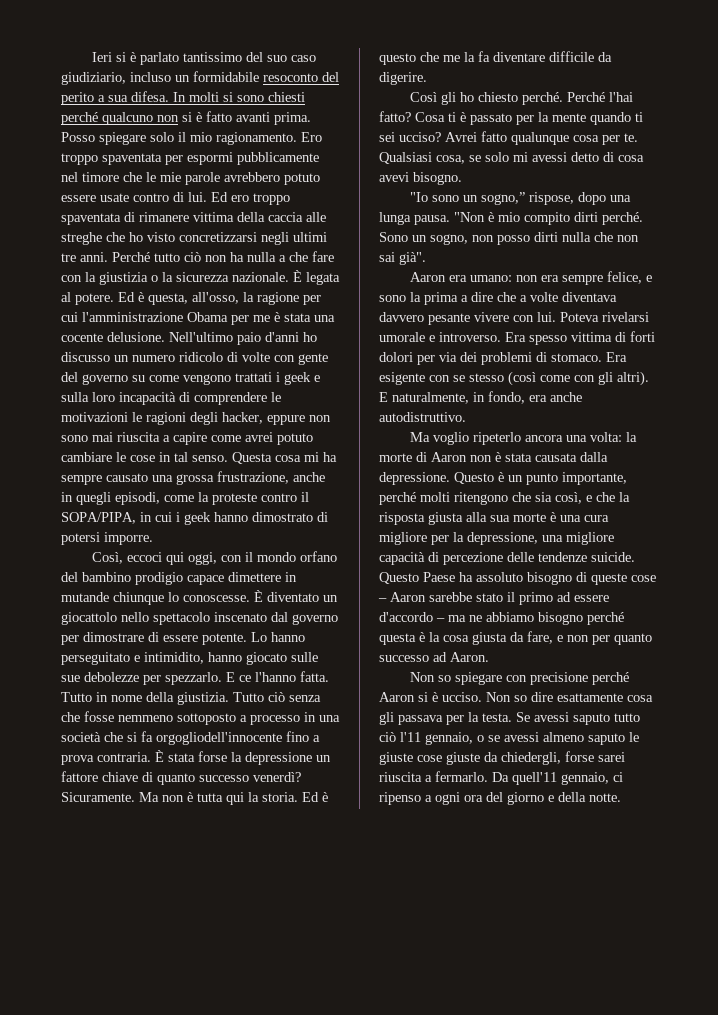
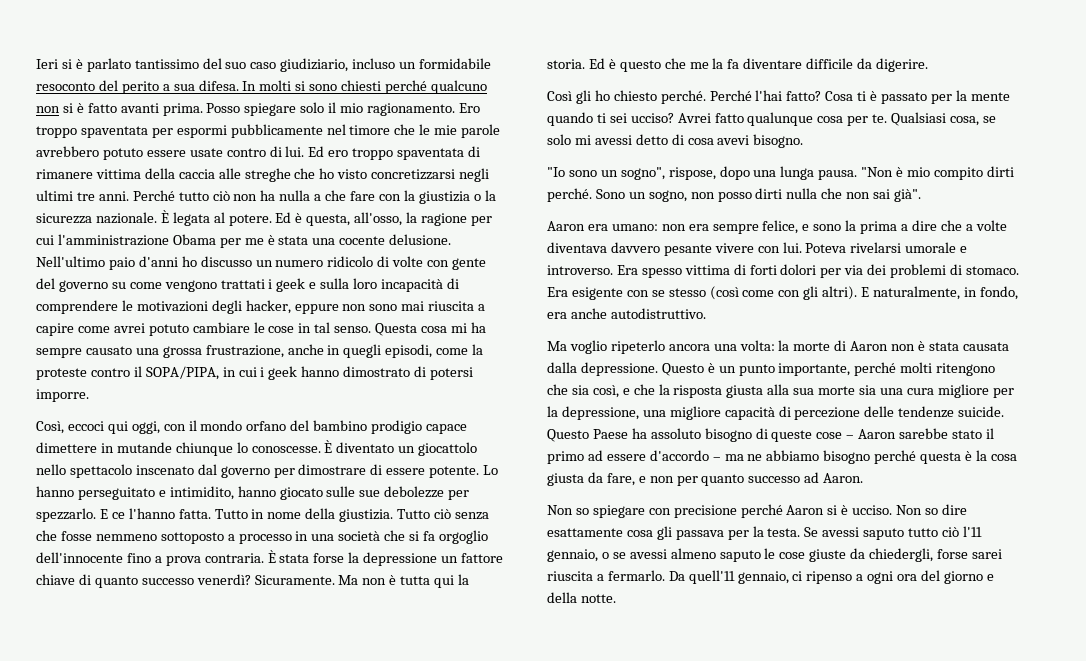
- Nell'ultimo paio d'anni ho discusso un numero ridicolo di volte con gente del governo su come vengono trattati i geek e sulla loro incapacità di comprendere le motivazioni le ragioni degli hacker, eppure non sono mai riuscita a capire come avrei potuto cambiare le cose in tal senso.
+ Nell'ultimo paio d'anni ho discusso un numero ridicolo di volte con gente del governo su come vengono trattati i geek e sulla loro incapacità di comprendere le motivazioni degli hacker, eppure non sono mai riuscita a capire come avrei potuto cambiare le cose in tal senso.
- Tutto ciò senza che fosse nemmeno sottoposto a processo in una società che si fa orgogliodell'innocente fino a prova contraria.
+ Tutto ciò senza che fosse nemmeno sottoposto a processo in una società che si fa orgoglio dell'innocente fino a prova contraria.
- "Io sono un sogno,” rispose, dopo una lunga pausa.
+ "Io sono un sogno", rispose, dopo una lunga pausa.
- Questo è un punto importante, perché molti ritengono che sia così, e che la risposta giusta alla sua morte è una cura migliore per la depressione, una migliore capacità di percezione delle tendenze suicide.
+ Questo è un punto importante, perché molti ritengono che sia così, e che la risposta giusta alla sua morte sia una cura migliore per la depressione, una migliore capacità di percezione delle tendenze suicide.
- Se avessi saputo tutto ciò l'11 gennaio, o se avessi almeno saputo le giuste cose giuste da chiedergli, forse sarei riuscita a fermarlo.
+ Se avessi saputo tutto ciò l'11 gennaio, o se avessi almeno saputo le cose giuste da chiedergli, forse sarei riuscita a fermarlo.

